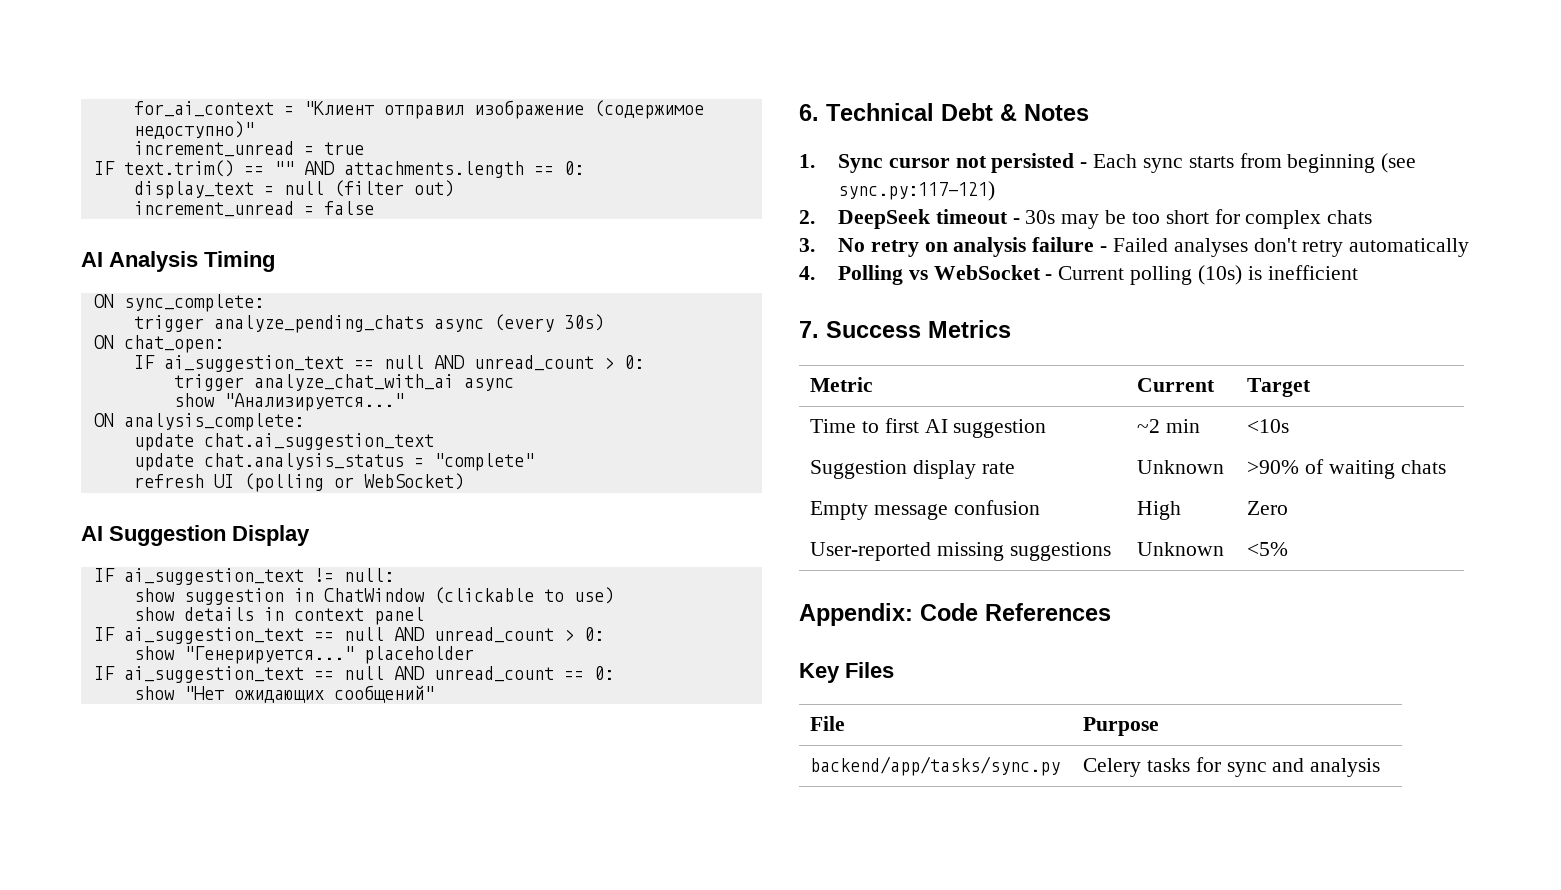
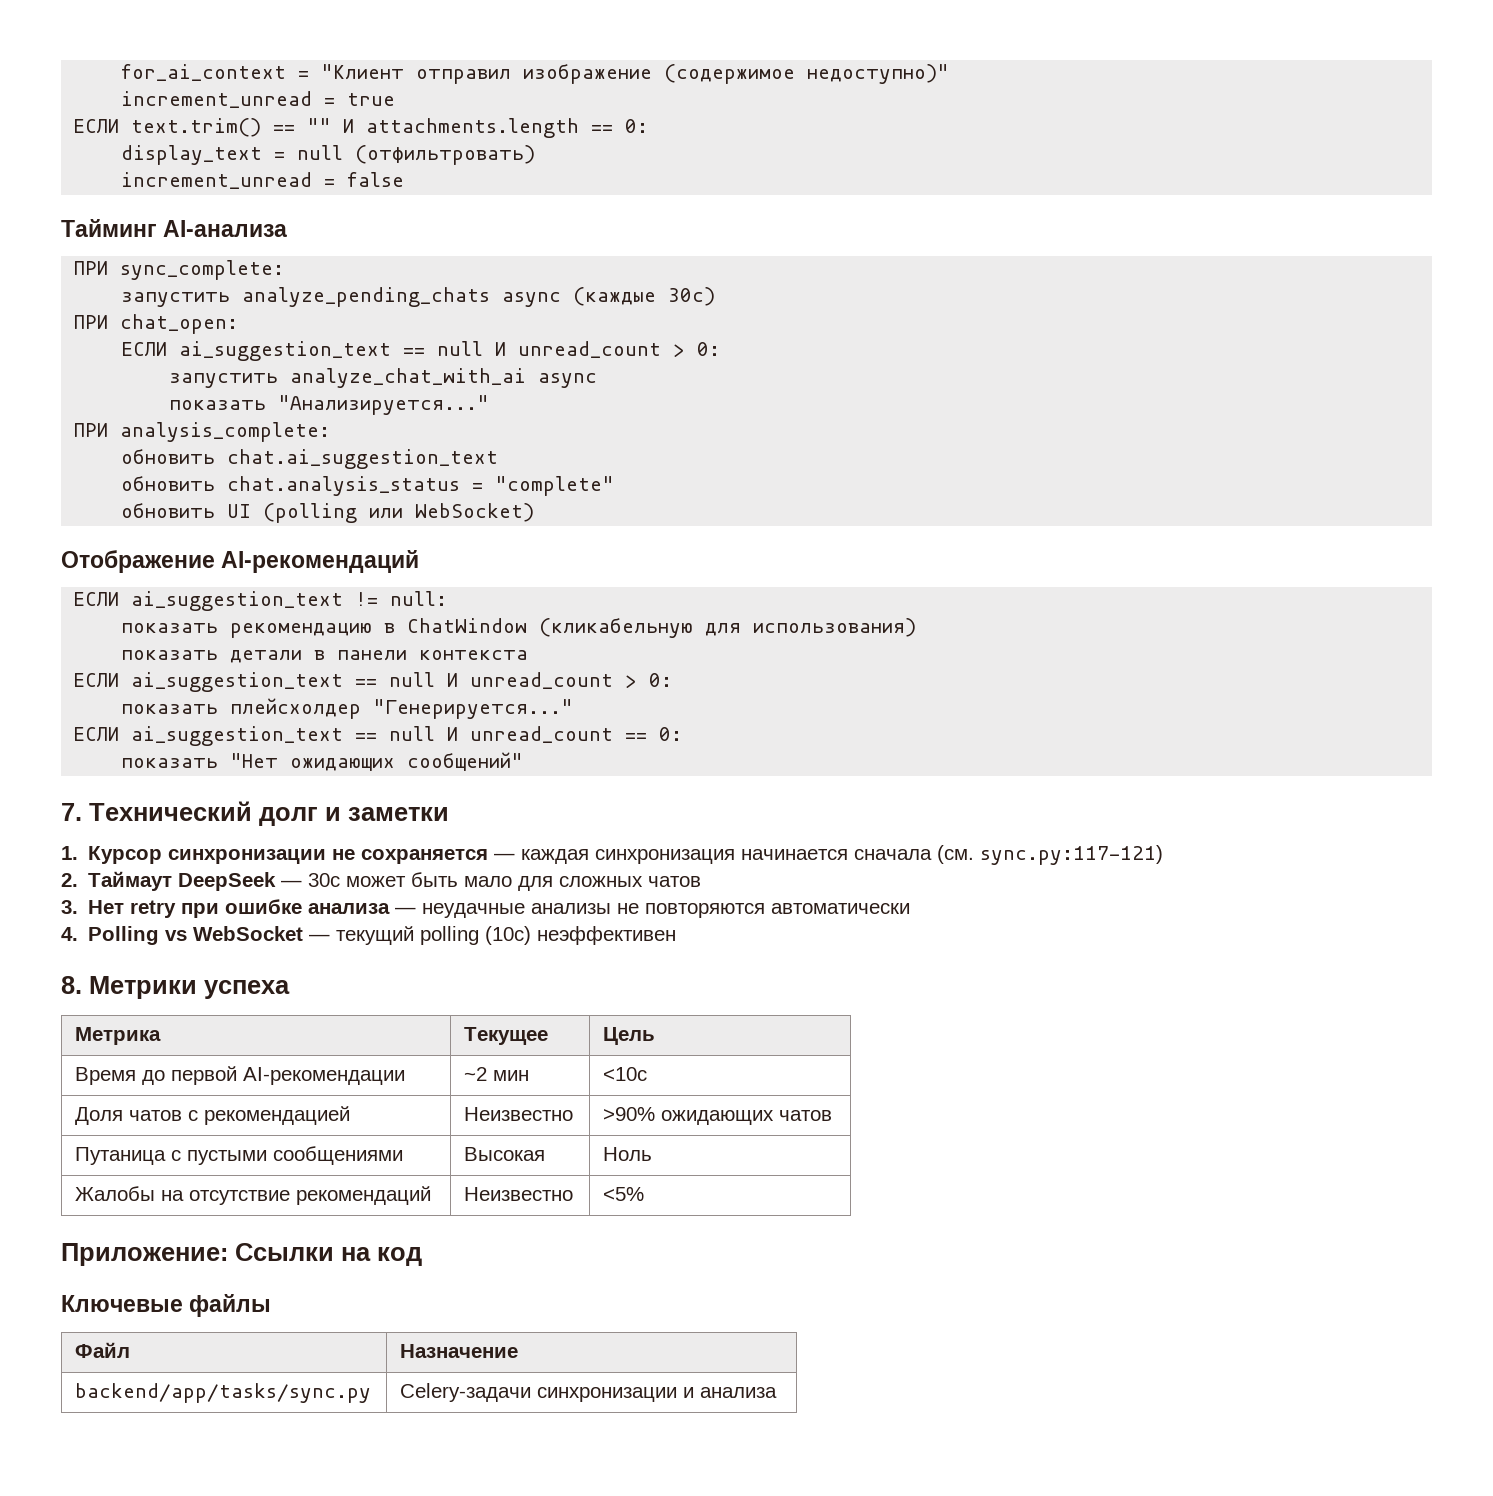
- IF text.trim() == "" AND attachments.length == 0:
+ ЕСЛИ text.trim() == "" И attachments.length == 0:
- display_text = null (filter out)
+ display_text = null (отфильтровать)
- AI Analysis Timing
- ON sync_complete:
+ Тайминг AI-анализа
+ ПРИ sync_complete:
- trigger analyze_pending_chats async (every 30s)
- ON chat_open:
- IF ai_suggestion_text == null AND unread_count > 0:
- trigger analyze_chat_with_ai async
+ запустить analyze_pending_chats async (каждые 30с)
+ ПРИ chat_open:
+ ЕСЛИ ai_suggestion_text == null И unread_count > 0:
+ запустить analyze_chat_with_ai async
- show "Анализируется..."
+ показать "Анализируется..."
- ON analysis_complete:
+ ПРИ analysis_complete:
- update chat.ai_suggestion_text
+ обновить chat.ai_suggestion_text
- update chat.analysis_status = "complete"
+ обновить chat.analysis_status = "complete"
- refresh UI (polling or WebSocket)
+ обновить UI (polling или WebSocket)
- AI Suggestion Display
- IF ai_suggestion_text != null:
+ Отображение AI-рекомендаций
+ ЕСЛИ ai_suggestion_text != null:
- show suggestion in ChatWindow (clickable to use)
- show details in context panel
- IF ai_suggestion_text == null AND unread_count > 0:
- show "Генерируется..." placeholder
- IF ai_suggestion_text == null AND unread_count == 0:
+ показать рекомендацию в ChatWindow (кликабельную для использования)
+ показать детали в панели контекста
+ ЕСЛИ ai_suggestion_text == null И unread_count > 0:
+ показать плейсхолдер "Генерируется..."
+ ЕСЛИ ai_suggestion_text == null И unread_count == 0:
- show "Нет ожидающих сообщений"
+ показать "Нет ожидающих сообщений"
- 6. Technical Debt & Notes
- 1. Sync cursor not persisted - Each sync starts from beginning (see sync.py:117-121)
- 2. DeepSeek timeout - 30s may be too short for complex chats
- 3. No retry on analysis failure - Failed analyses don't retry automatically
- 4. Polling vs WebSocket - Current polling (10s) is inefficient
- 7. Success Metrics
- Metric | Current | Target
- Time to first AI suggestion | ~2 min | <10s
- Suggestion display rate | Unknown | >90% of waiting chats
- Empty message confusion | High | Zero
- User-reported missing suggestions | Unknown | <5%
- Appendix: Code References
- Key Files
- File | Purpose
- backend/app/tasks/sync.py | Celery tasks for sync and analysis
+ 7. Технический долг и заметки
+ 1. Курсор синхронизации не сохраняется — каждая синхронизация начинается сначала (см. sync.py:117-121)
+ 2. Таймаут DeepSeek — 30с может быть мало для сложных чатов
+ 3. Нет retry при ошибке анализа — неудачные анализы не повторяются автоматически
+ 4. Polling vs WebSocket — текущий polling (10с) неэффективен
+ 8. Метрики успеха
+ Метрика | Текущее | Цель
+ Время до первой AI-рекомендации | ~2 мин | <10с
+ Доля чатов с рекомендацией | Неизвестно | >90% ожидающих чатов
+ Путаница с пустыми сообщениями | Высокая | Ноль
+ Жалобы на отсутствие рекомендаций | Неизвестно | <5%
+ Приложение: Ссылки на код
+ Ключевые файлы
+ Файл | Назначение
+ backend/app/tasks/sync.py | Celery-задачи синхронизации и анализа

